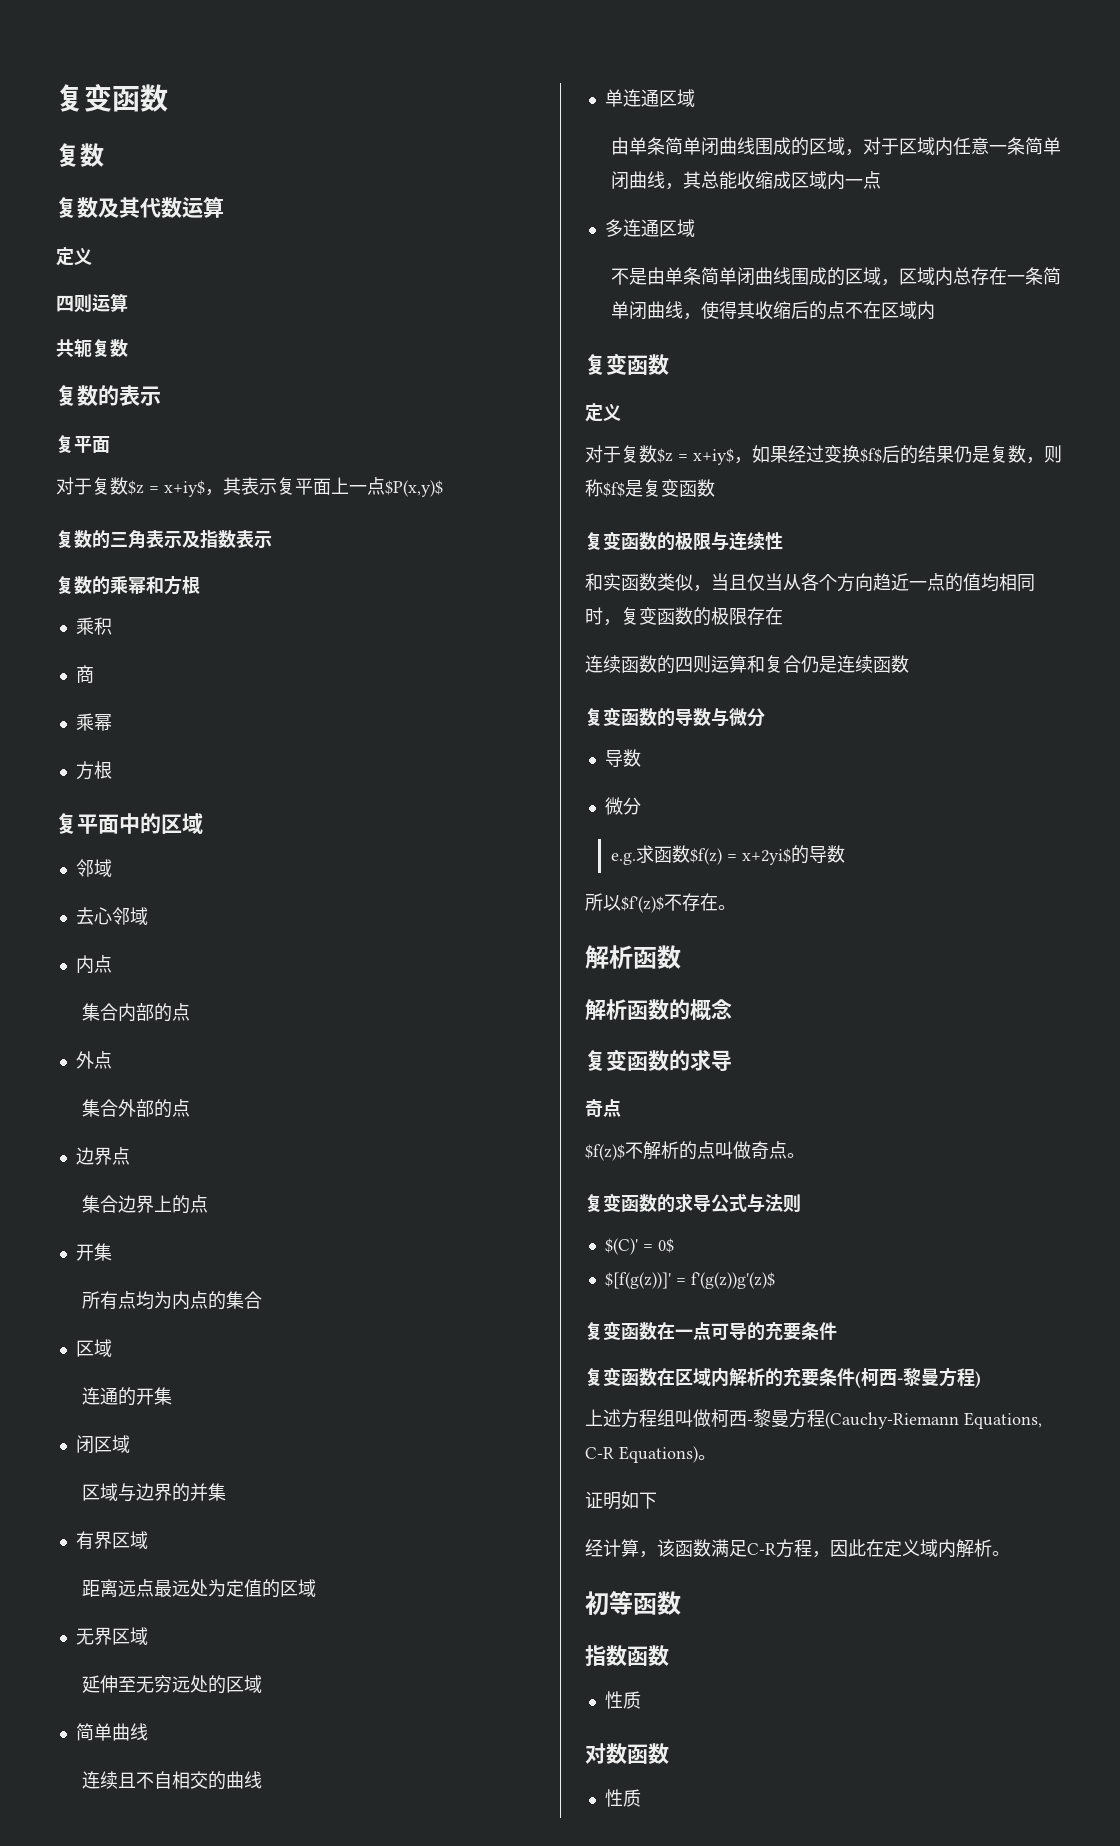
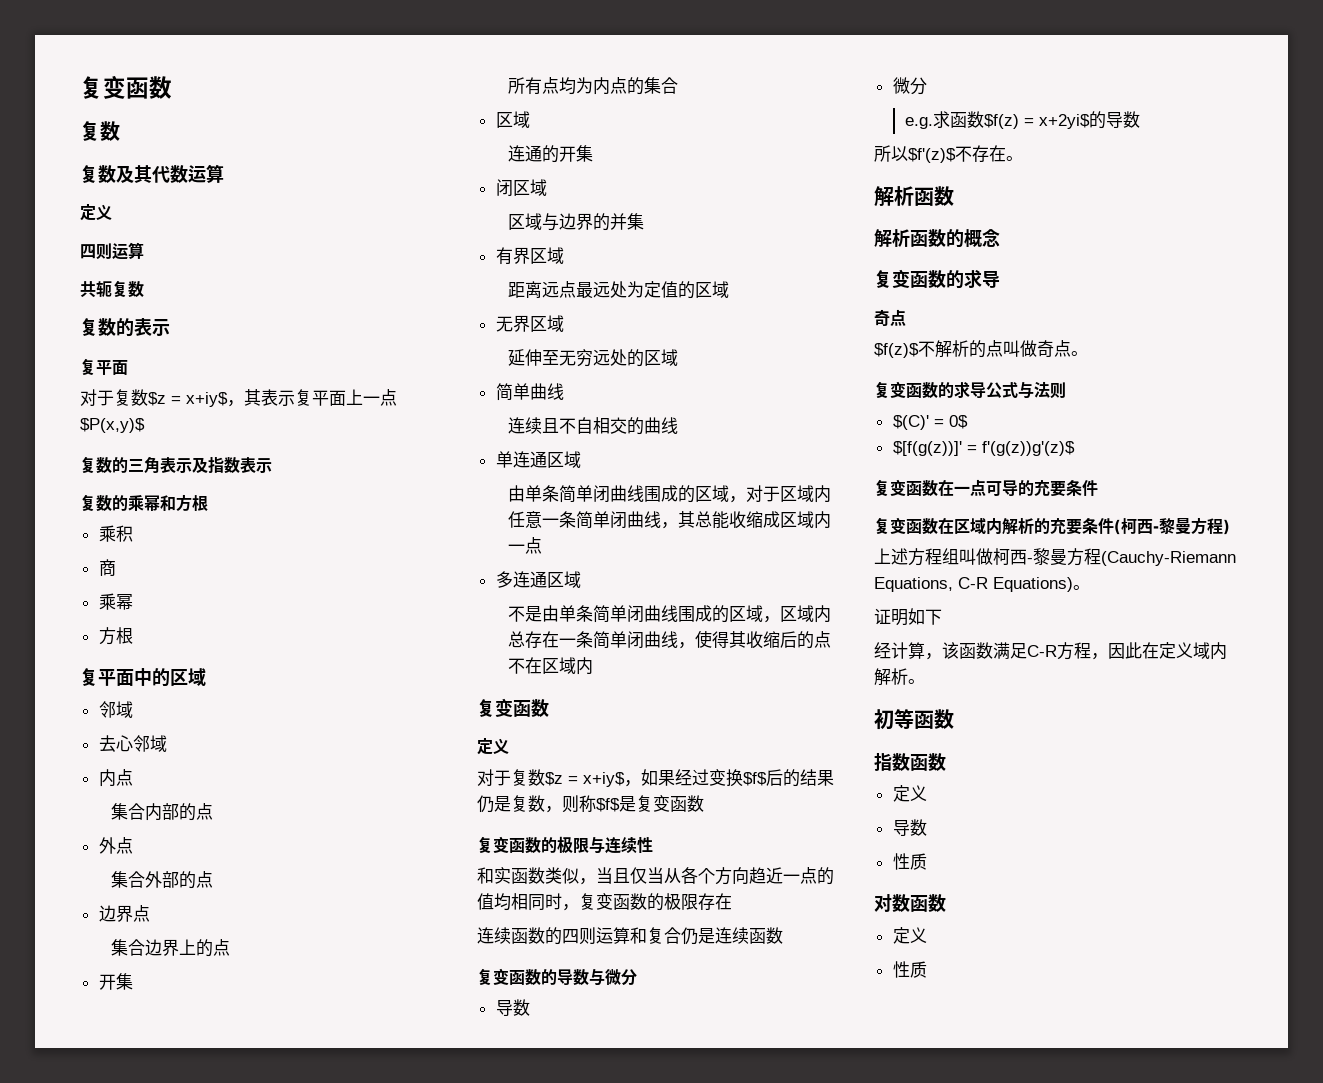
  指数函数
+ 定义
+ 导数
  对数函数
+ 定义

